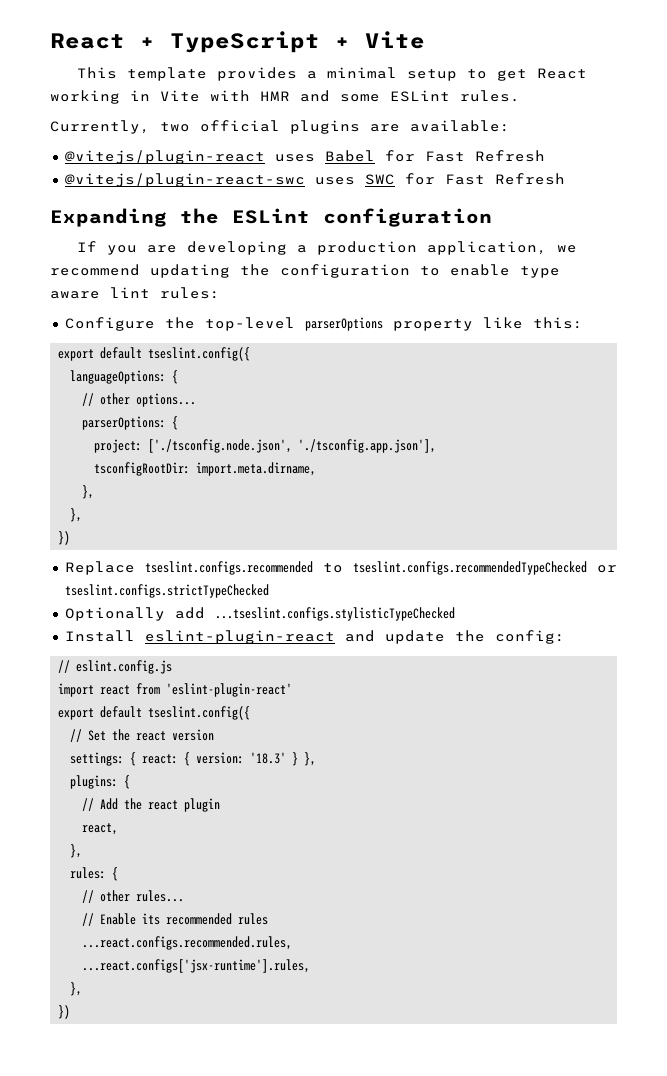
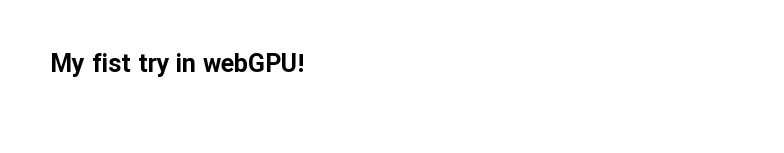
- React + TypeScript + Vite
- This template provides a minimal setup to get React working in Vite with HMR and some ESLint rules.
- Currently, two official plugins are available:
- @vitejs/plugin-react uses Babel for Fast Refresh
- @vitejs/plugin-react-swc uses SWC for Fast Refresh
- Expanding the ESLint configuration
- If you are developing a production application, we recommend updating the configuration to enable type aware lint rules:
- Configure the top-level parserOptions property like this:
- export default tseslint.config({
- languageOptions: {
- // other options...
- parserOptions: {
- project: ['./tsconfig.node.json', './tsconfig.app.json'],
- tsconfigRootDir: import.meta.dirname,
- },
- },
- })
- Replace tseslint.configs.recommended to tseslint.configs.recommendedTypeChecked or tseslint.configs.strictTypeChecked
- Optionally add ...tseslint.configs.stylisticTypeChecked
- Install eslint-plugin-react and update the config:
- // eslint.config.js
- import react from 'eslint-plugin-react'
- export default tseslint.config({
- // Set the react version
- settings: { react: { version: '18.3' } },
- plugins: {
- // Add the react plugin
- react,
- },
- rules: {
- // other rules...
- // Enable its recommended rules
- ...react.configs.recommended.rules,
- ...react.configs['jsx-runtime'].rules,
- },
- })
+ My fist try in webGPU!

